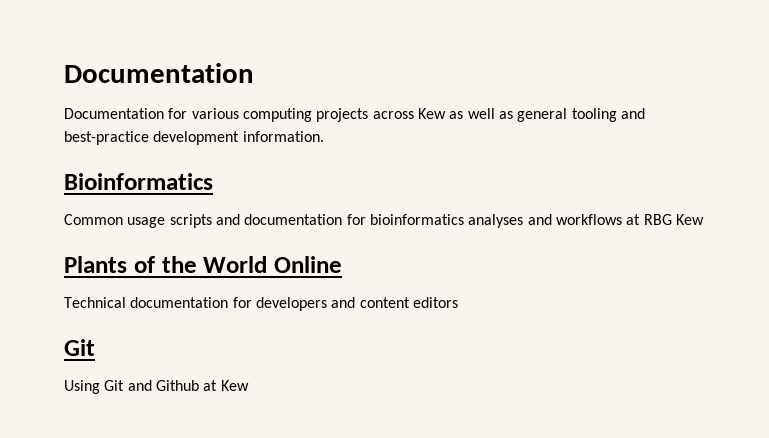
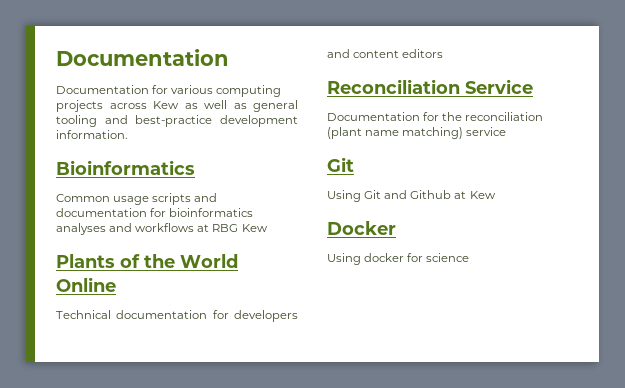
+ Reconciliation Service
+ Documentation for the reconciliation (plant name matching) service
+ Docker
+ Using docker for science

